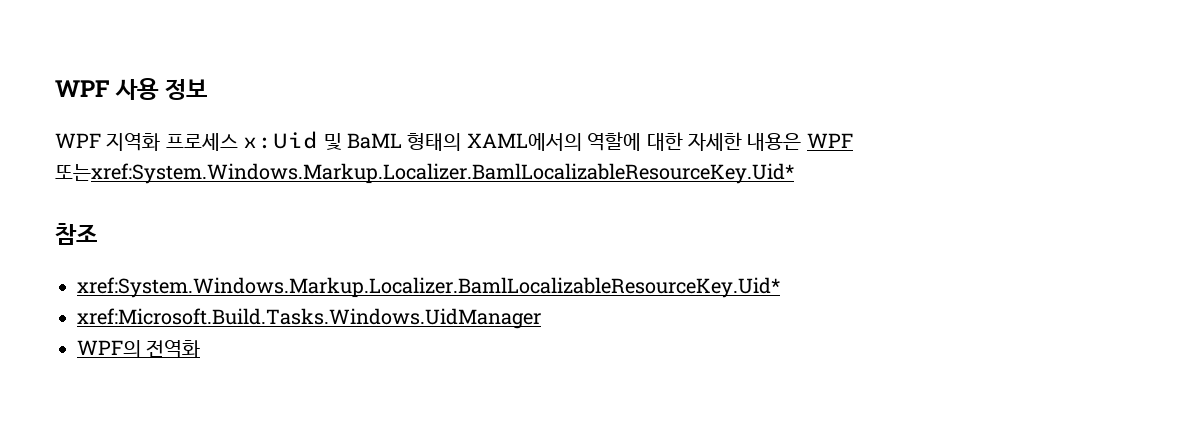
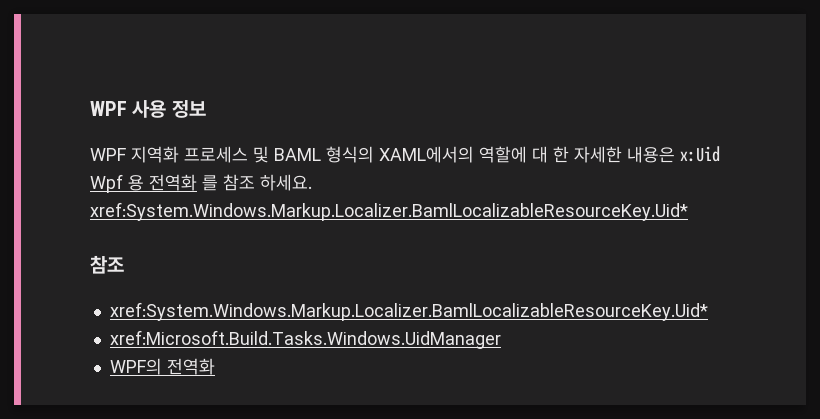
- WPF 지역화 프로세스 x:Uid 및 BaML 형태의 XAML에서의 역할에 대한 자세한 내용은 WPF 또는xref:System.Windows.Markup.Localizer.BamlLocalizableResourceKey.Uid*
+ WPF 지역화 프로세스 및 BAML 형식의 XAML에서의 역할에 대 한 자세한 내용은 x:Uid Wpf 용 전역화 를 참조 하세요. xref:System.Windows.Markup.Localizer.BamlLocalizableResourceKey.Uid*

